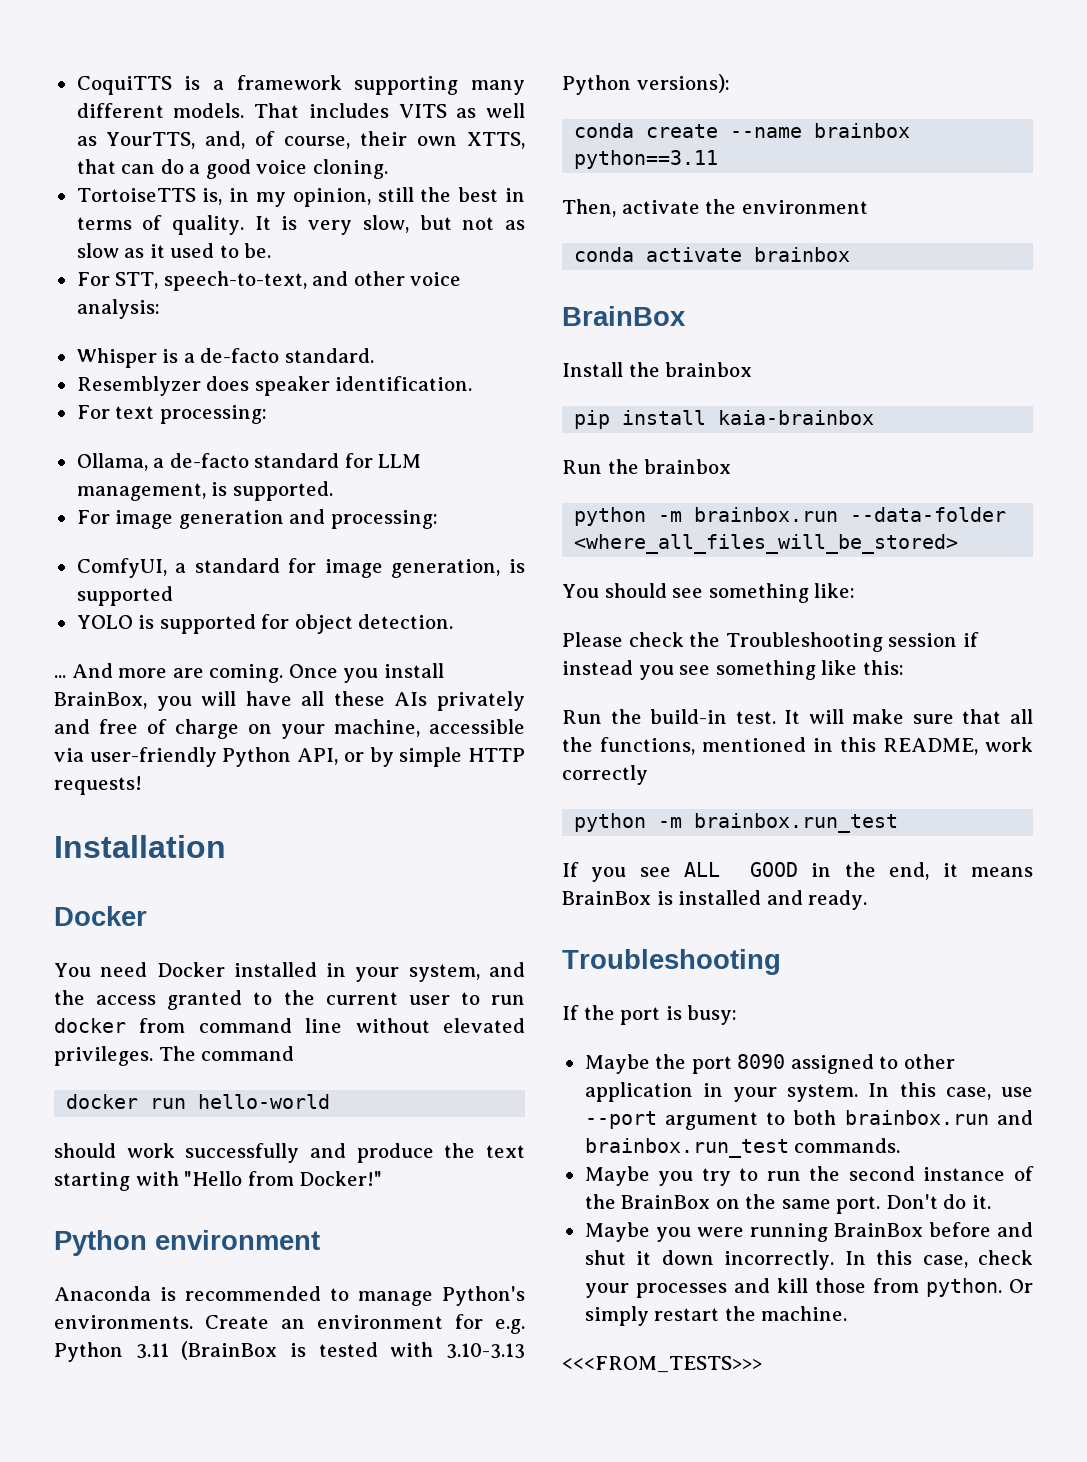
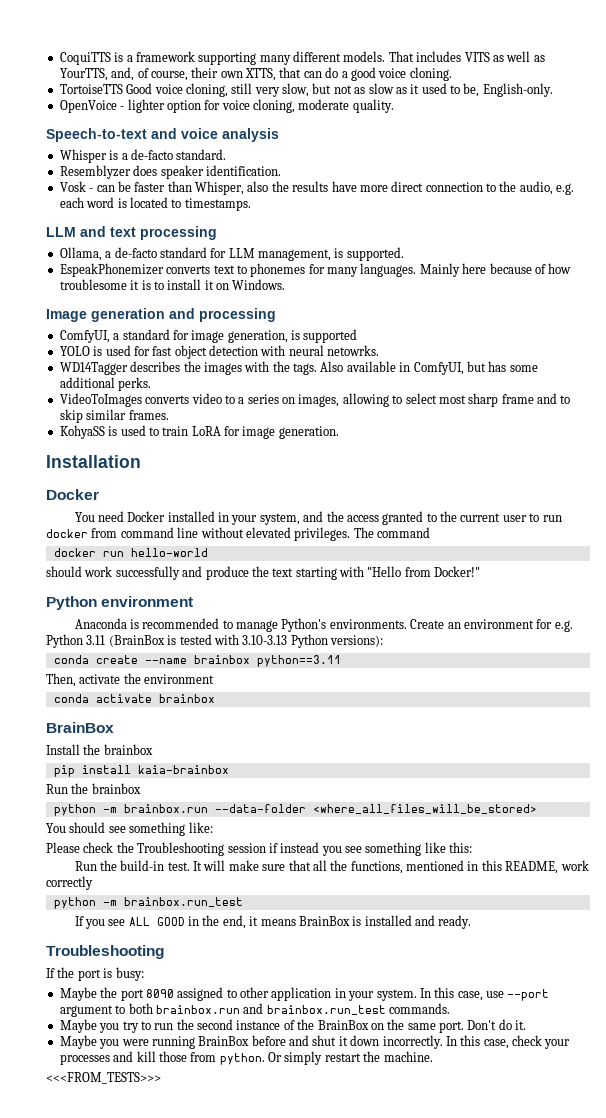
- TortoiseTTS is, in my opinion, still the best in terms of quality. It is very slow, but not as slow as it used to be.
- For STT, speech-to-text, and other voice analysis:
+ TortoiseTTS Good voice cloning, still very slow, but not as slow as it used to be, English-only.
+ OpenVoice - lighter option for voice cloning, moderate quality.
+ Speech-to-text and voice analysis
- For text processing:
+ Vosk - can be faster than Whisper, also the results have more direct connection to the audio, e.g. each word is located to timestamps.
+ LLM and text processing
- For image generation and processing:
+ EspeakPhonemizer converts text to phonemes for many languages. Mainly here because of how troublesome it is to install it on Windows.
+ Image generation and processing
- YOLO is supported for object detection.
- ... And more are coming. Once you install BrainBox, you will have all these AIs privately and free of charge on your machine, accessible via user-friendly Python API, or by simple HTTP requests!
+ YOLO is used for fast object detection with neural netowrks.
+ WD14Tagger describes the images with the tags. Also available in ComfyUI, but has some additional perks.
+ VideoToImages converts video to a series on images, allowing to select most sharp frame and to skip similar frames.
+ KohyaSS is used to train LoRA for image generation.

